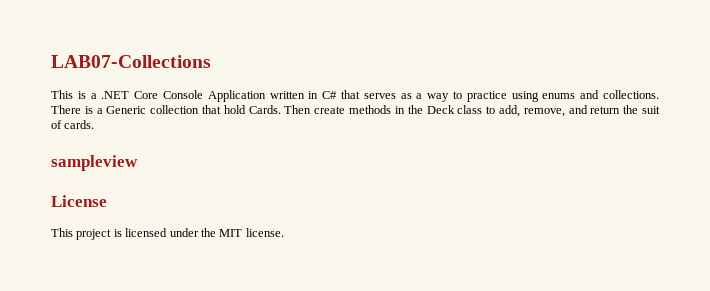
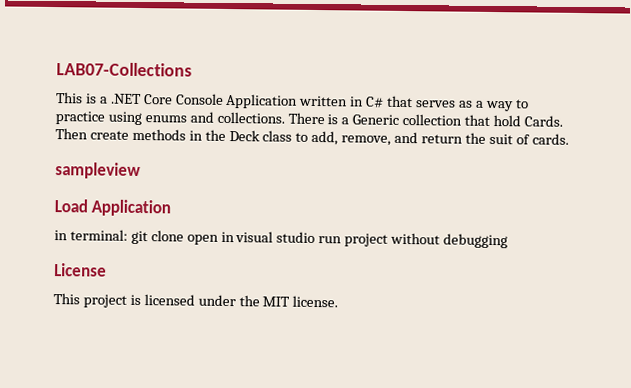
+ Load Application
+ in terminal: git clone open in visual studio run project without debugging

